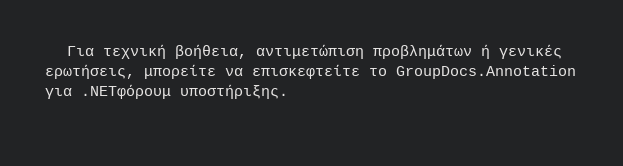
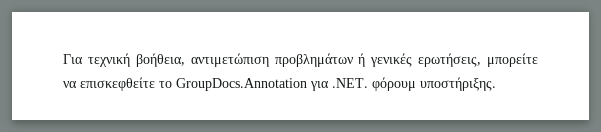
- Για τεχνική βοήθεια, αντιμετώπιση προβλημάτων ή γενικές ερωτήσεις, μπορείτε να επισκεφτείτε το GroupDocs.Annotation για .NETφόρουμ υποστήριξης.
+ Για τεχνική βοήθεια, αντιμετώπιση προβλημάτων ή γενικές ερωτήσεις, μπορείτε να επισκεφθείτε το GroupDocs.Annotation για .NET. φόρουμ υποστήριξης.

